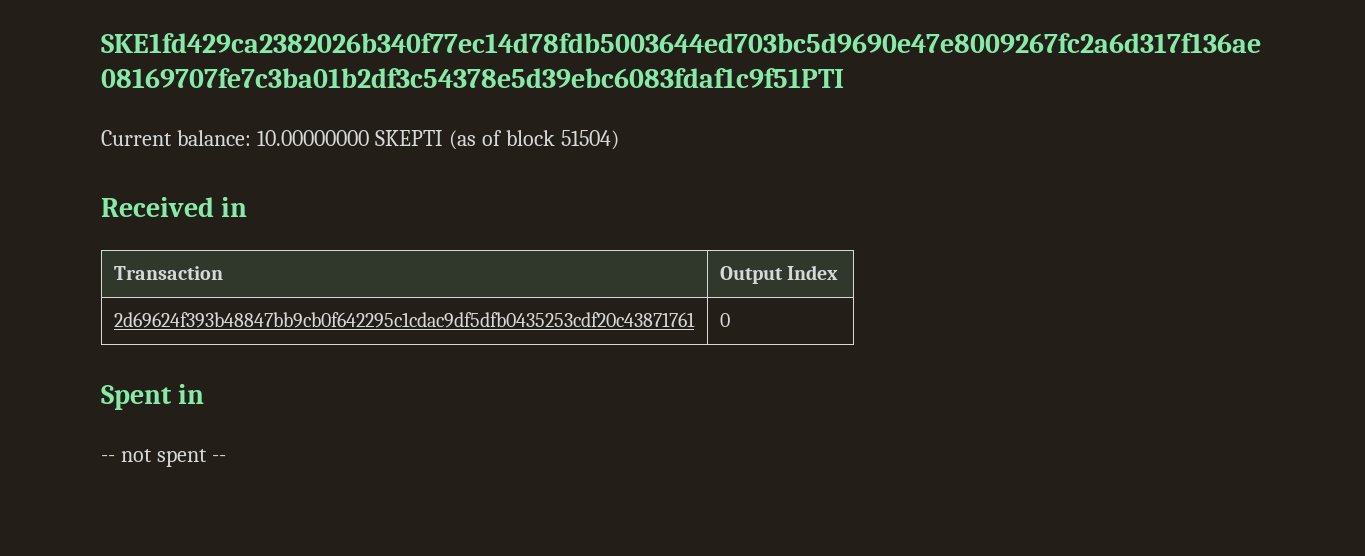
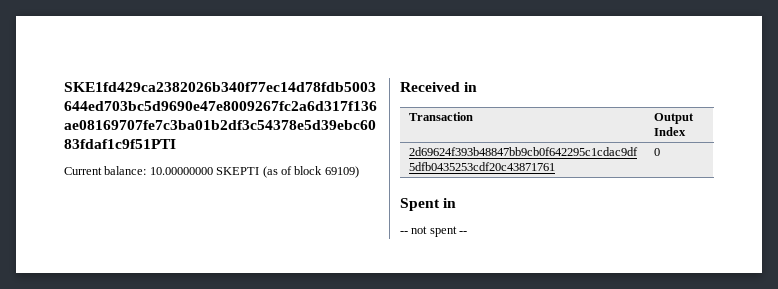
- Current balance: 10.00000000 SKEPTI (as of block 51504)
+ Current balance: 10.00000000 SKEPTI (as of block 69109)

